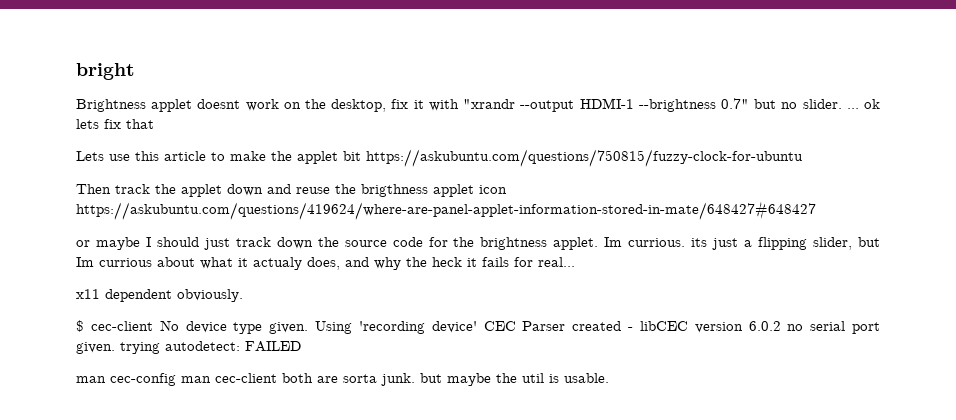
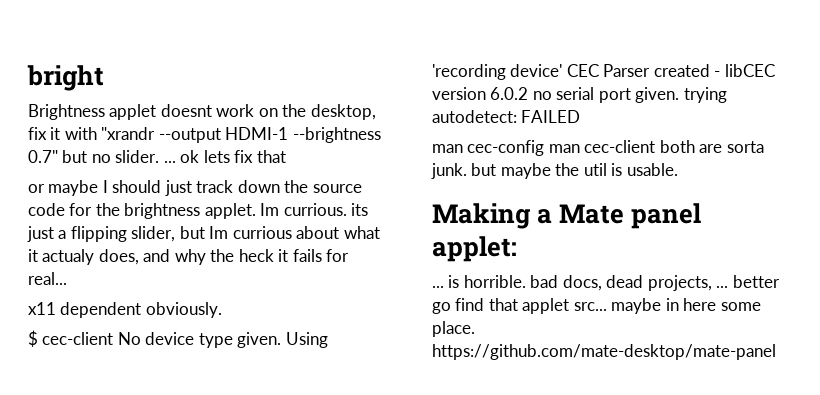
- Lets use this article to make the applet bit https://askubuntu.com/questions/750815/fuzzy-clock-for-ubuntu
- Then track the applet down and reuse the brigthness applet icon https://askubuntu.com/questions/419624/where-are-panel-applet-information-stored-in-mate/648427#648427
+ Making a Mate panel applet:
+ ... is horrible. bad docs, dead projects, ... better go find that applet src... maybe in here some place. https://github.com/mate-desktop/mate-panel

